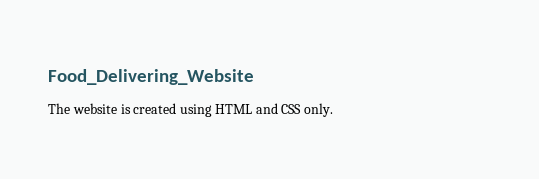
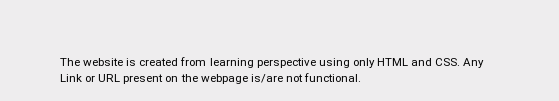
- Food_Delivering_Website
- The website is created using HTML and CSS only.
+ The website is created from learning perspective using only HTML and CSS. Any Link or URL present on the webpage is/are not functional.

